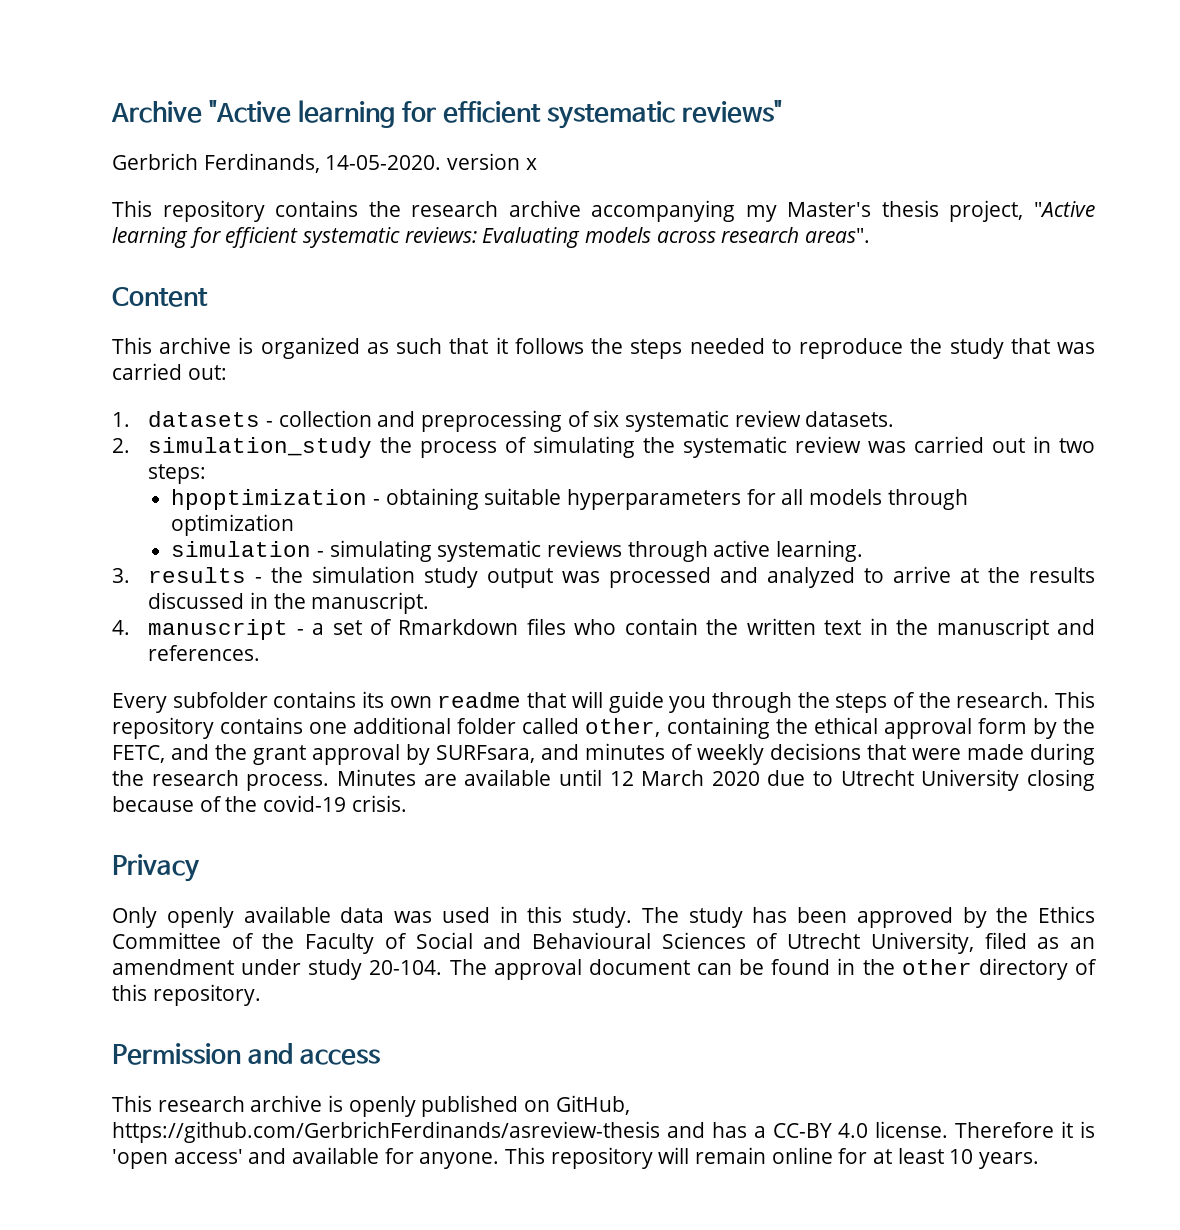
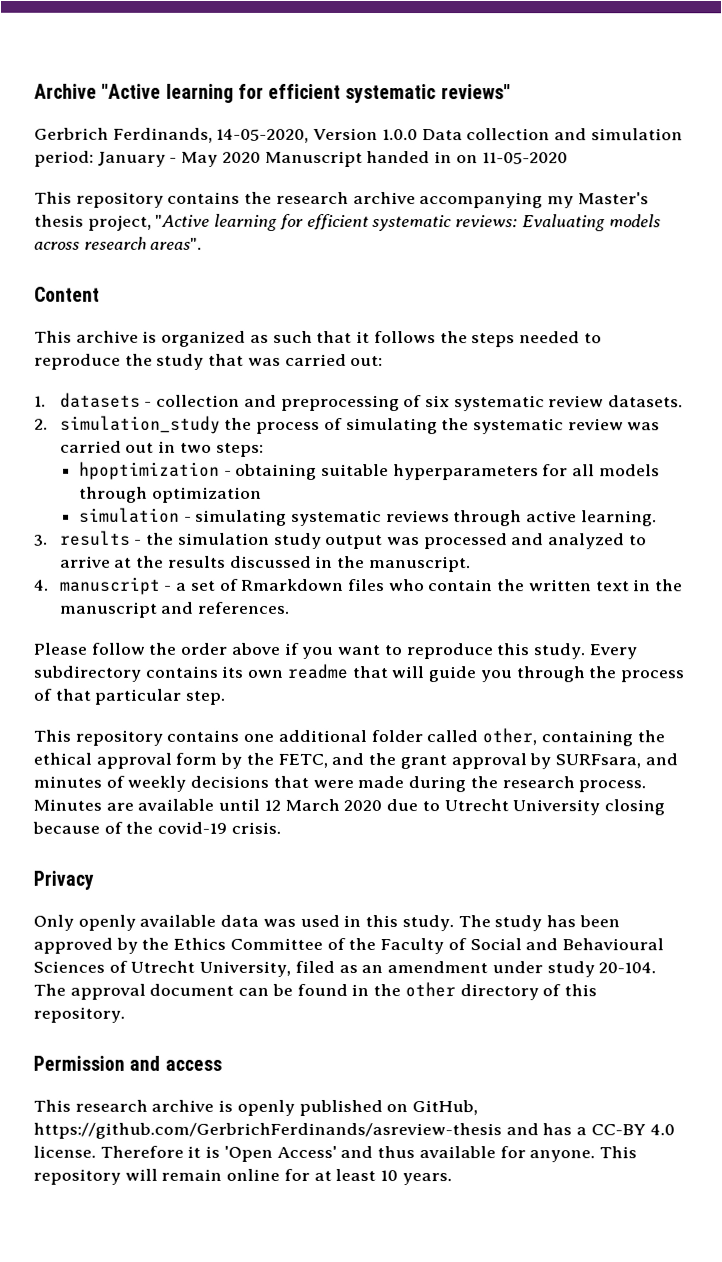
- Gerbrich Ferdinands, 14-05-2020. version x
+ Gerbrich Ferdinands, 14-05-2020, Version 1.0.0 Data collection and simulation period: January - May 2020 Manuscript handed in on 11-05-2020
- Every subfolder contains its own readme that will guide you through the steps of the research. This repository contains one additional folder called other, containing the ethical approval form by the FETC, and the grant approval by SURFsara, and minutes of weekly decisions that were made during the research process.
+ Please follow the order above if you want to reproduce this study. Every subdirectory contains its own readme that will guide you through the process of that particular step.
+ This repository contains one additional folder called other, containing the ethical approval form by the FETC, and the grant approval by SURFsara, and minutes of weekly decisions that were made during the research process.
- Therefore it is 'open access' and available for anyone.
+ Therefore it is 'Open Access' and thus available for anyone.

